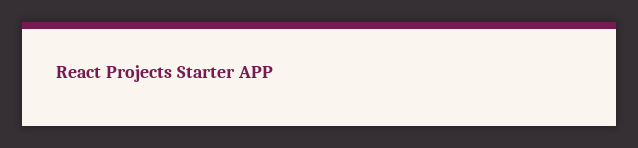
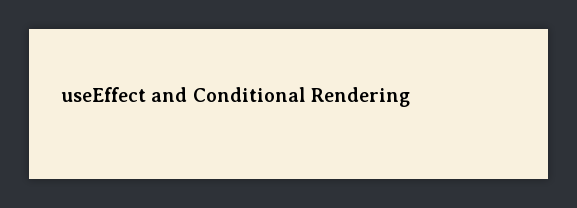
- React Projects Starter APP
+ useEffect and Conditional Rendering

